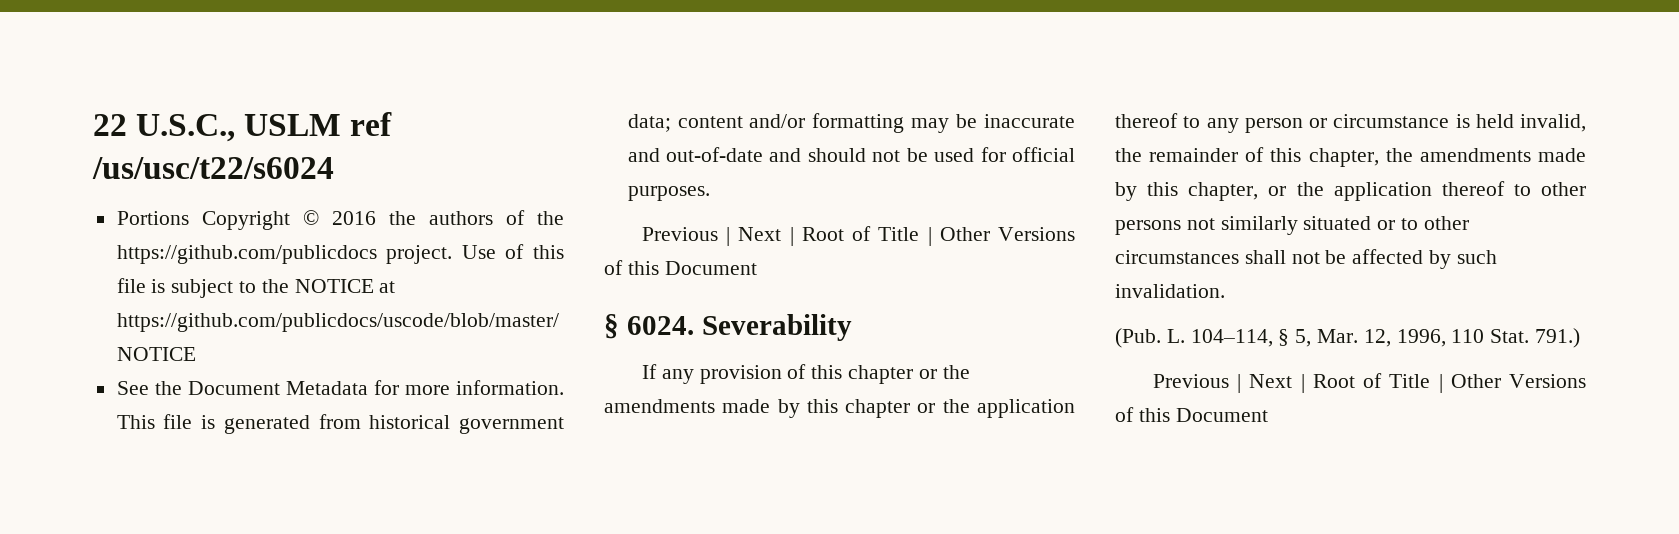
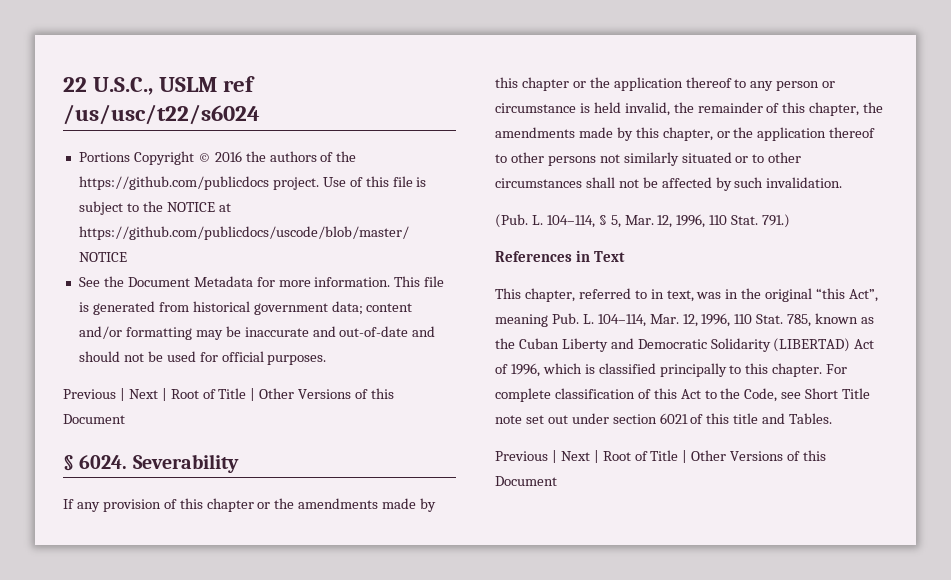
+ References in Text
+ This chapter, referred to in text, was in the original “this Act”, meaning Pub. L. 104–114, Mar. 12, 1996, 110 Stat. 785, known as the Cuban Liberty and Democratic Solidarity (LIBERTAD) Act of 1996, which is classified principally to this chapter. For complete classification of this Act to the Code, see Short Title note set out under section 6021 of this title and Tables.

